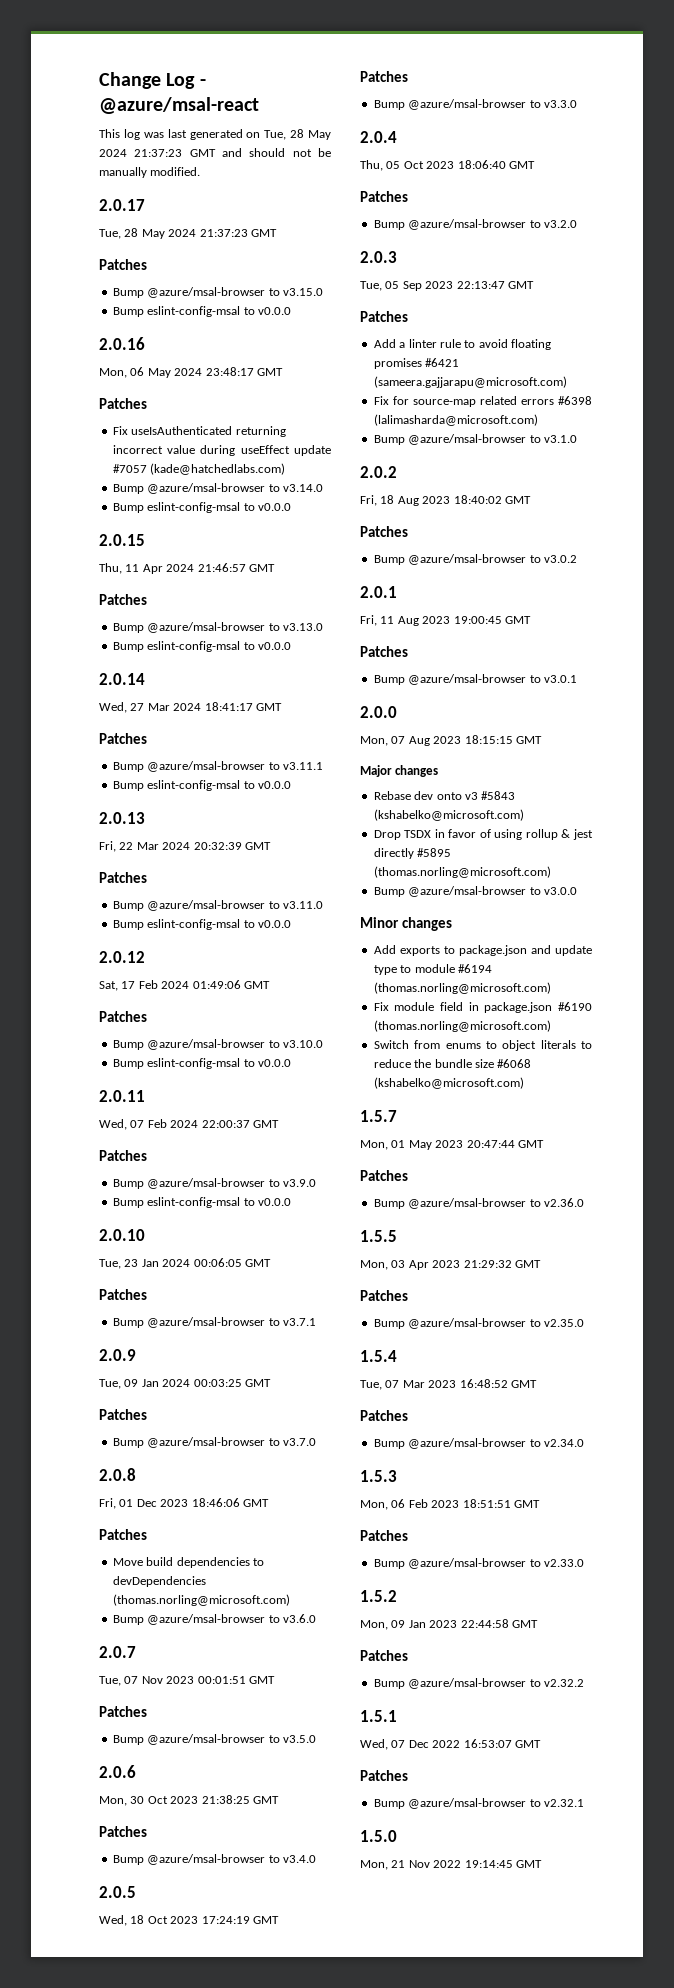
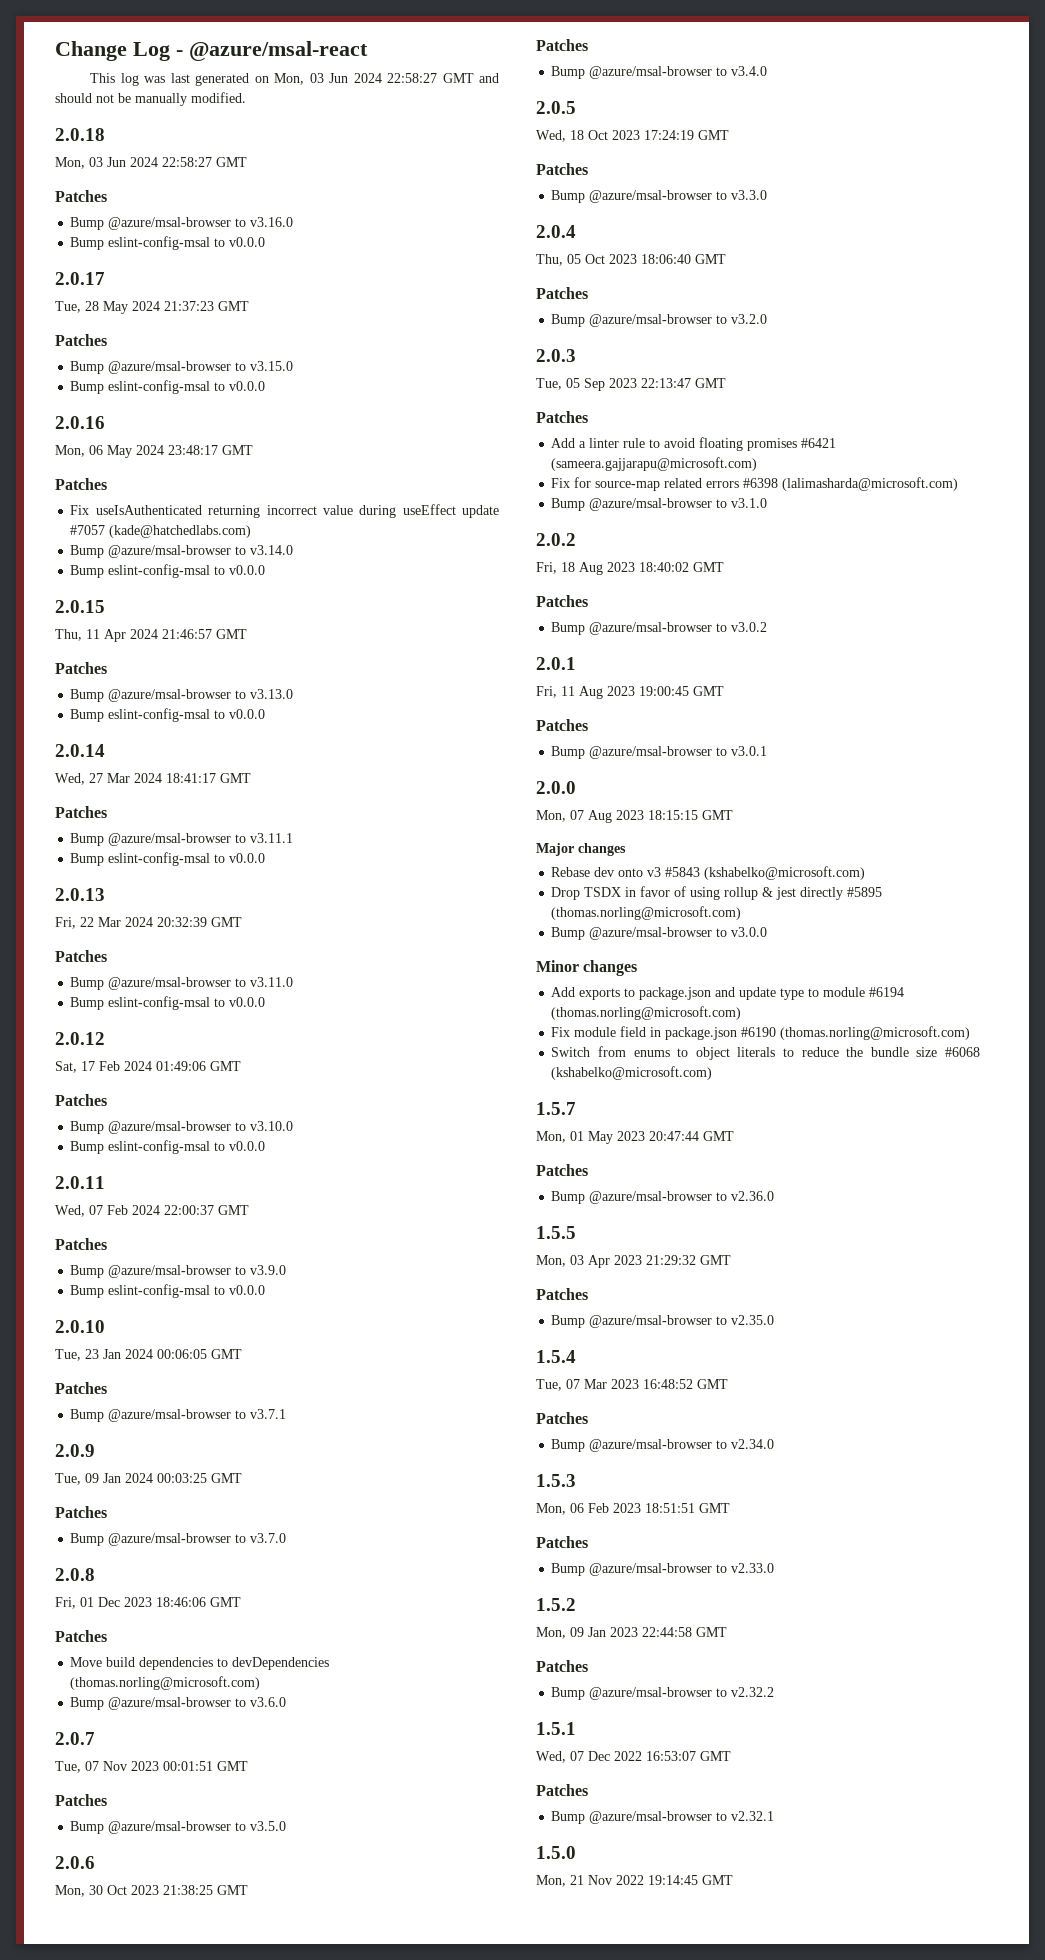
- This log was last generated on Tue, 28 May 2024 21:37:23 GMT and should not be manually modified.
+ This log was last generated on Mon, 03 Jun 2024 22:58:27 GMT and should not be manually modified.
+ 2.0.18
+ Mon, 03 Jun 2024 22:58:27 GMT
+ Patches
+ Bump @azure/msal-browser to v3.16.0
+ Bump eslint-config-msal to v0.0.0

